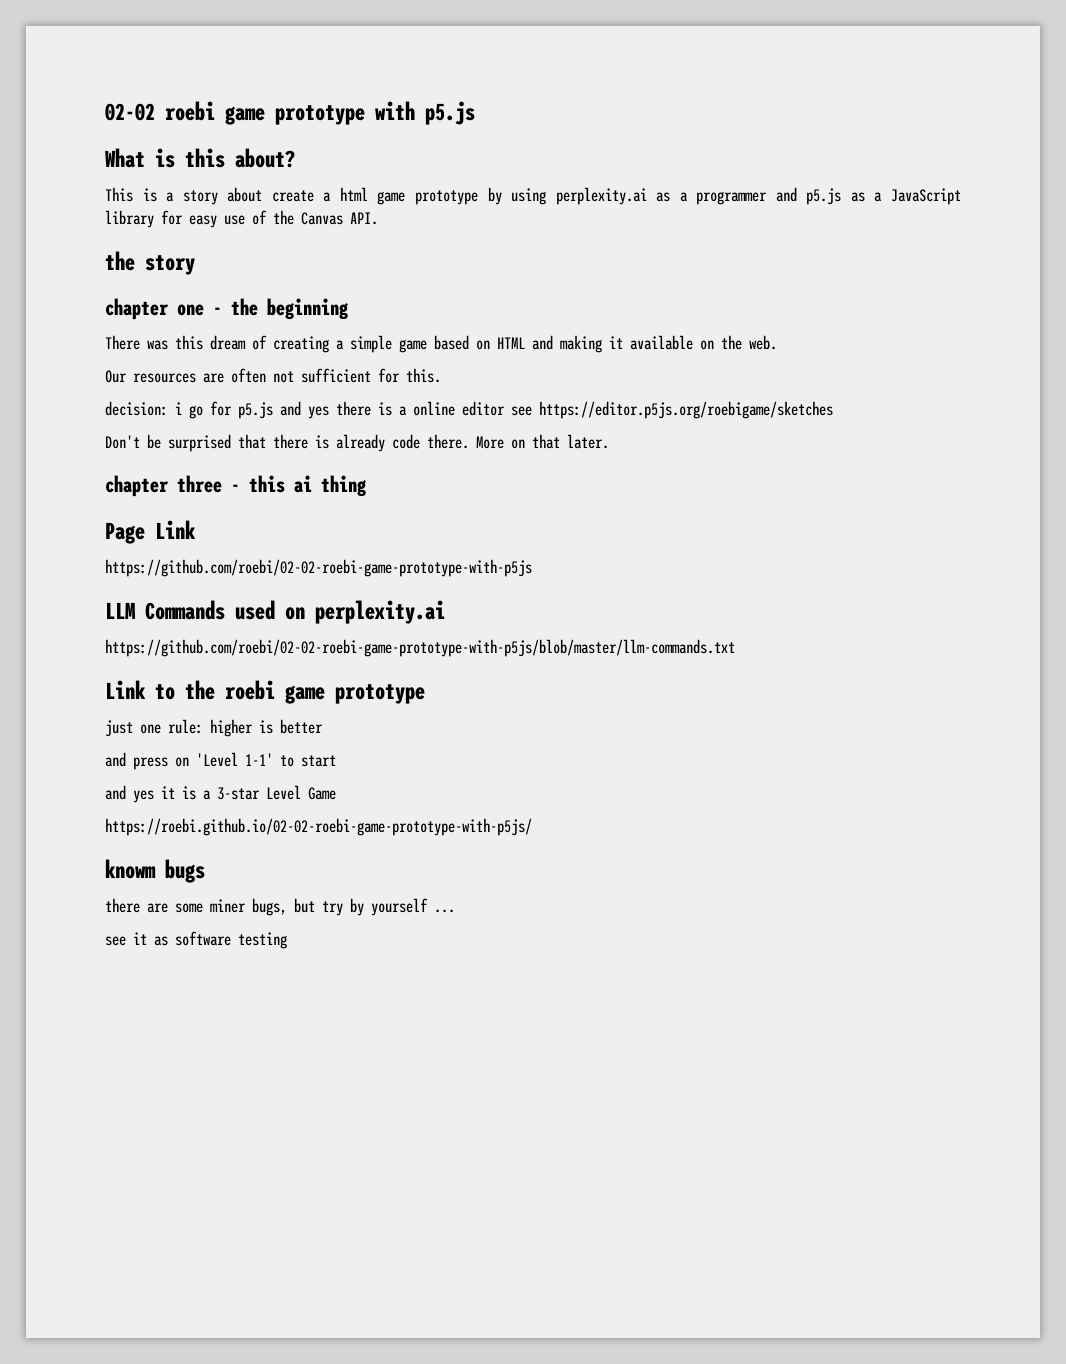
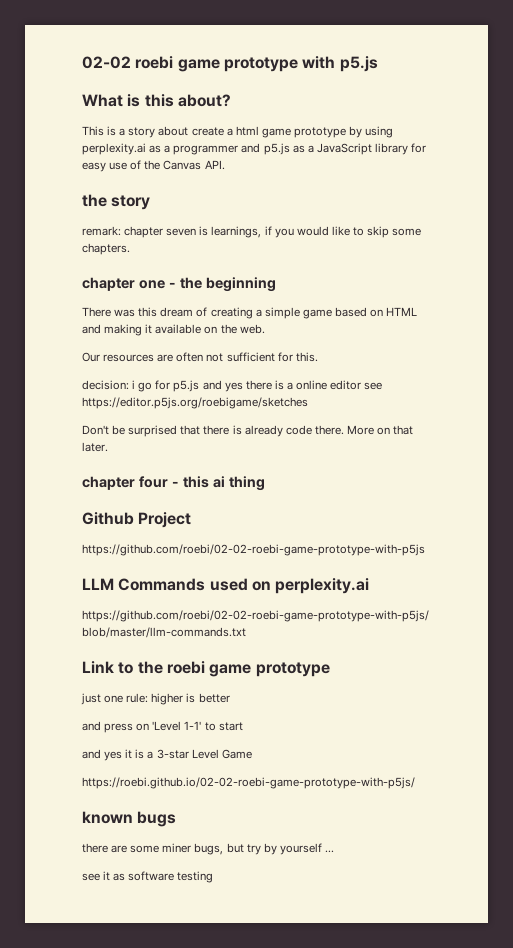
+ remark: chapter seven is learnings, if you would like to skip some chapters.
- chapter three - this ai thing
+ chapter four - this ai thing
- Page Link
+ Github Project
- knowm bugs
+ known bugs

